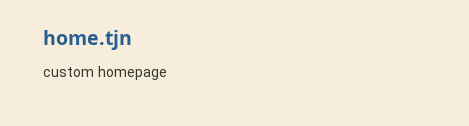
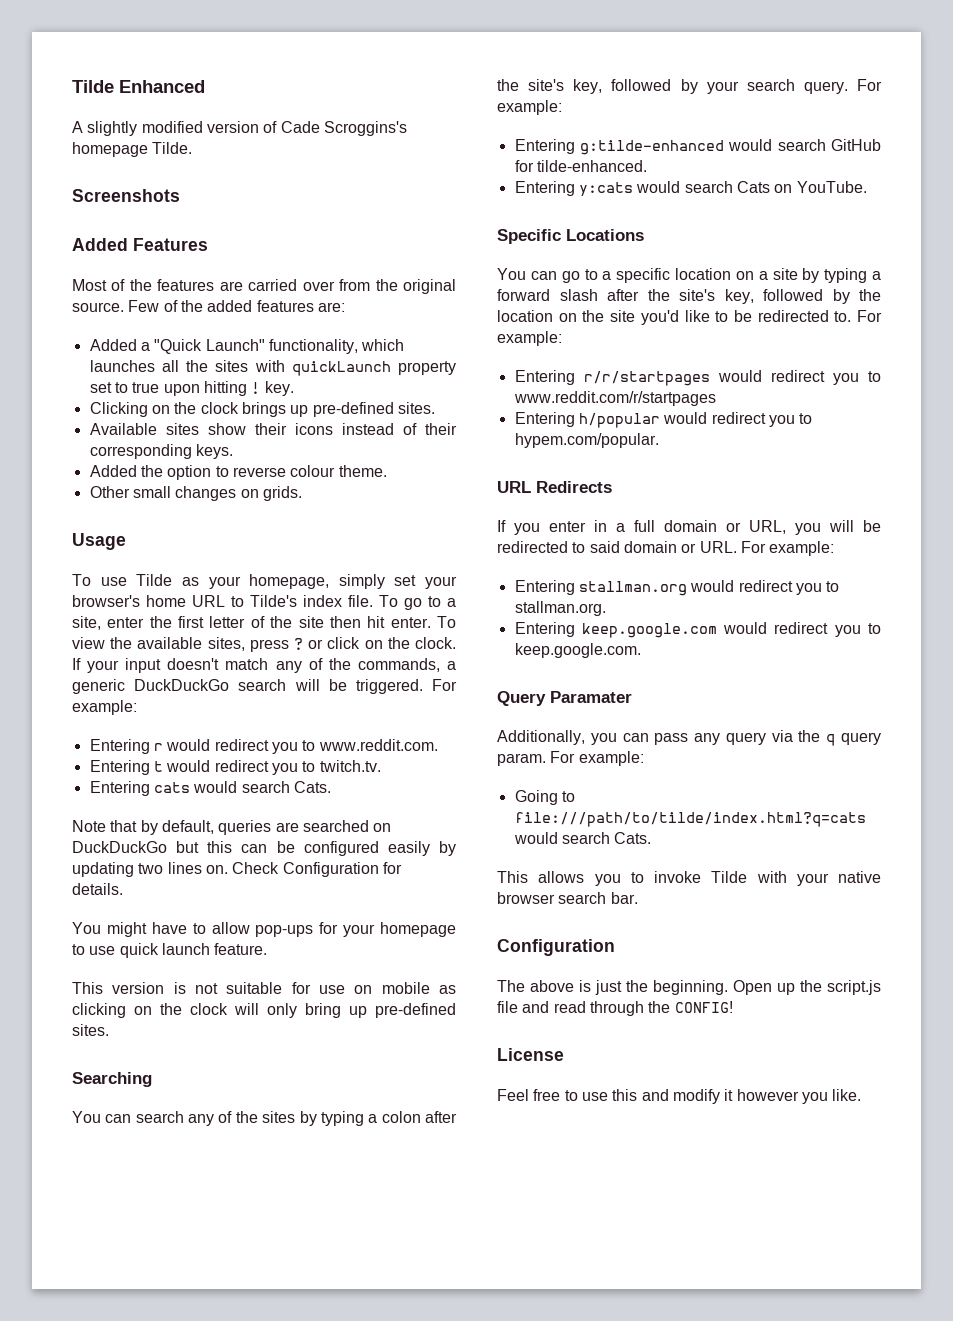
- home.tjn
- custom homepage
+ Tilde Enhanced
+ A slightly modified version of Cade Scroggins's homepage Tilde.
+ Screenshots
+ Added Features
+ Most of the features are carried over from the original source. Few of the added features are:
+ Added a "Quick Launch" functionality, which launches all the sites with quickLaunch property set to true upon hitting ! key.
+ Clicking on the clock brings up pre-defined sites.
+ Available sites show their icons instead of their corresponding keys.
+ Added the option to reverse colour theme.
+ Other small changes on grids.
+ Usage
+ To use Tilde as your homepage, simply set your browser's home URL to Tilde's index file. To go to a site, enter the first letter of the site then hit enter. To view the available sites, press ? or click on the clock. If your input doesn't match any of the commands, a generic DuckDuckGo search will be triggered. For example:
+ Entering r would redirect you to www.reddit.com.
+ Entering t would redirect you to twitch.tv.
+ Entering cats would search Cats.
+ Note that by default, queries are searched on DuckDuckGo but this can be configured easily by updating two lines on. Check Configuration for details.
+ You might have to allow pop-ups for your homepage to use quick launch feature.
+ This version is not suitable for use on mobile as clicking on the clock will only bring up pre-defined sites.
+ Searching
+ You can search any of the sites by typing a colon after the site's key, followed by your search query. For example:
+ Entering g:tilde-enhanced would search GitHub for tilde-enhanced.
+ Entering y:cats would search Cats on YouTube.
+ Specific Locations
+ You can go to a specific location on a site by typing a forward slash after the site's key, followed by the location on the site you'd like to be redirected to. For example:
+ Entering r/r/startpages would redirect you to www.reddit.com/r/startpages
+ Entering h/popular would redirect you to hypem.com/popular.
+ URL Redirects
+ If you enter in a full domain or URL, you will be redirected to said domain or URL. For example:
+ Entering stallman.org would redirect you to stallman.org.
+ Entering keep.google.com would redirect you to keep.google.com.
+ Query Paramater
+ Additionally, you can pass any query via the q query param. For example:
+ Going to file:///path/to/tilde/index.html?q=cats would search Cats.
+ This allows you to invoke Tilde with your native browser search bar.
+ Configuration
+ The above is just the beginning. Open up the script.js file and read through the CONFIG!
+ License
+ Feel free to use this and modify it however you like.

